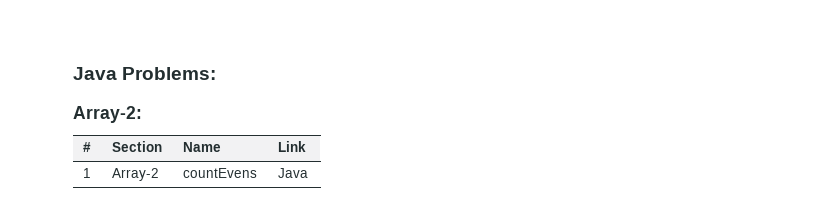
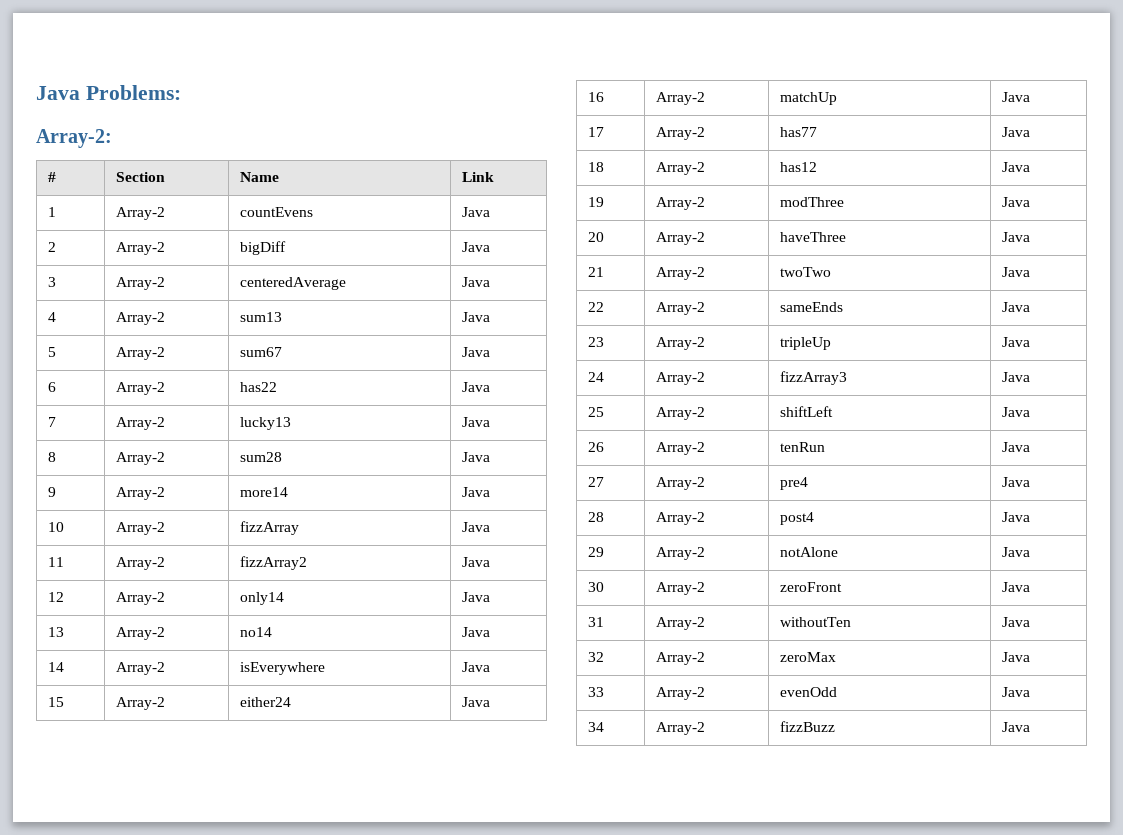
+ 2 | Array-2 | bigDiff | Java
+ 3 | Array-2 | centeredAverage | Java
+ 4 | Array-2 | sum13 | Java
+ 5 | Array-2 | sum67 | Java
+ 6 | Array-2 | has22 | Java
+ 7 | Array-2 | lucky13 | Java
+ 8 | Array-2 | sum28 | Java
+ 9 | Array-2 | more14 | Java
+ 10 | Array-2 | fizzArray | Java
+ 11 | Array-2 | fizzArray2 | Java
+ 12 | Array-2 | only14 | Java
+ 13 | Array-2 | no14 | Java
+ 14 | Array-2 | isEverywhere | Java
+ 15 | Array-2 | either24 | Java
+ 16 | Array-2 | matchUp | Java
+ 17 | Array-2 | has77 | Java
+ 18 | Array-2 | has12 | Java
+ 19 | Array-2 | modThree | Java
+ 20 | Array-2 | haveThree | Java
+ 21 | Array-2 | twoTwo | Java
+ 22 | Array-2 | sameEnds | Java
+ 23 | Array-2 | tripleUp | Java
+ 24 | Array-2 | fizzArray3 | Java
+ 25 | Array-2 | shiftLeft | Java
+ 26 | Array-2 | tenRun | Java
+ 27 | Array-2 | pre4 | Java
+ 28 | Array-2 | post4 | Java
+ 29 | Array-2 | notAlone | Java
+ 30 | Array-2 | zeroFront | Java
+ 31 | Array-2 | withoutTen | Java
+ 32 | Array-2 | zeroMax | Java
+ 33 | Array-2 | evenOdd | Java
+ 34 | Array-2 | fizzBuzz | Java

